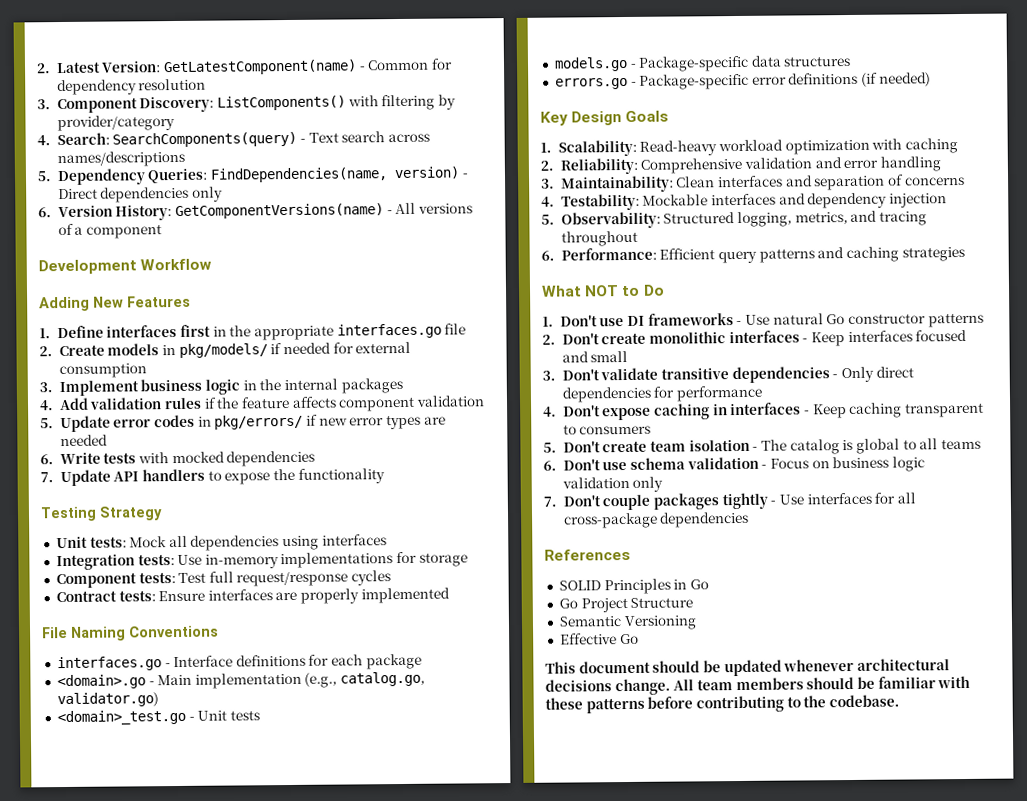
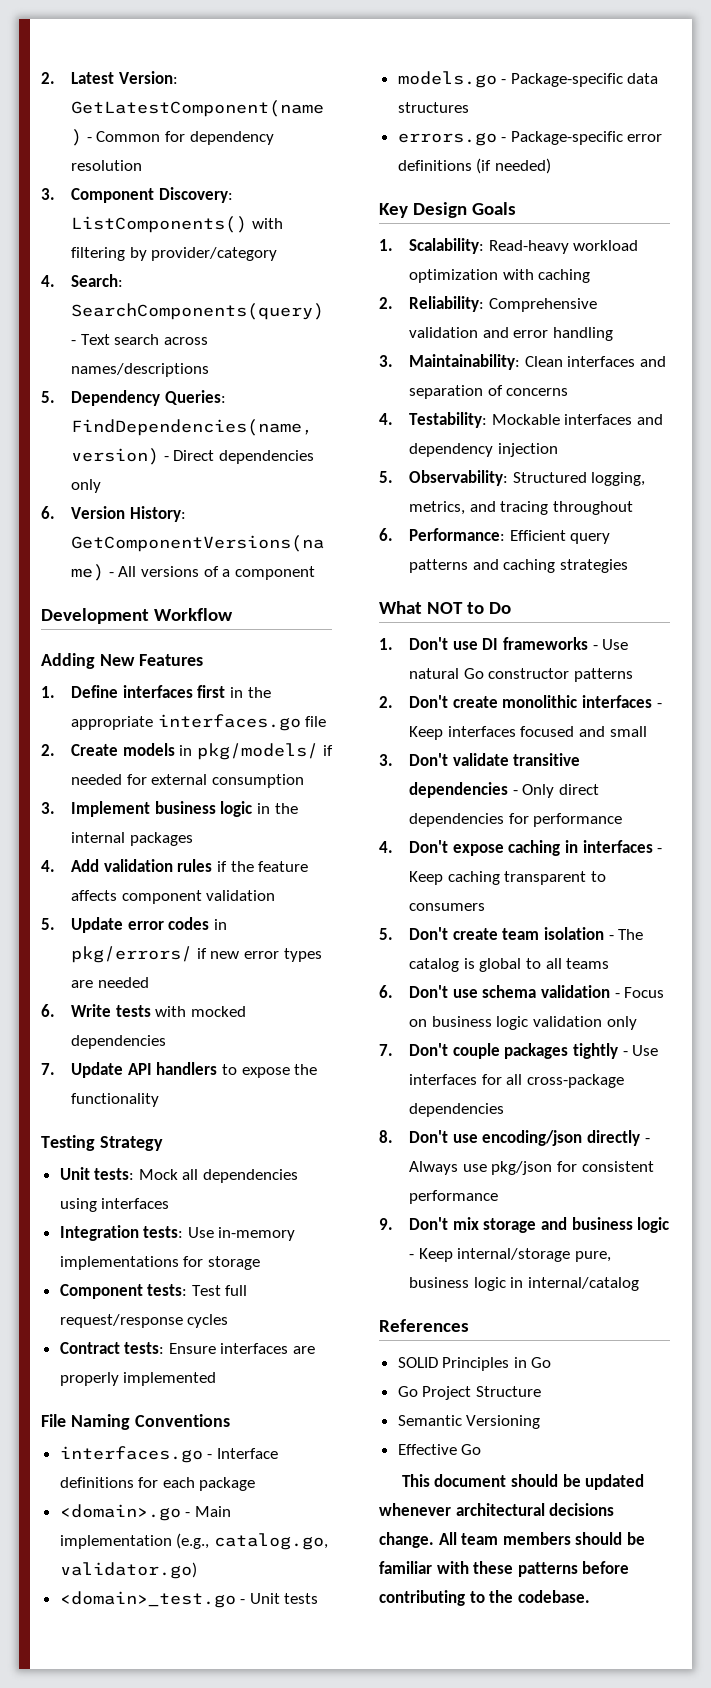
+ 8. Don't use encoding/json directly - Always use pkg/json for consistent performance
+ 9. Don't mix storage and business logic - Keep internal/storage pure, business logic in internal/catalog

